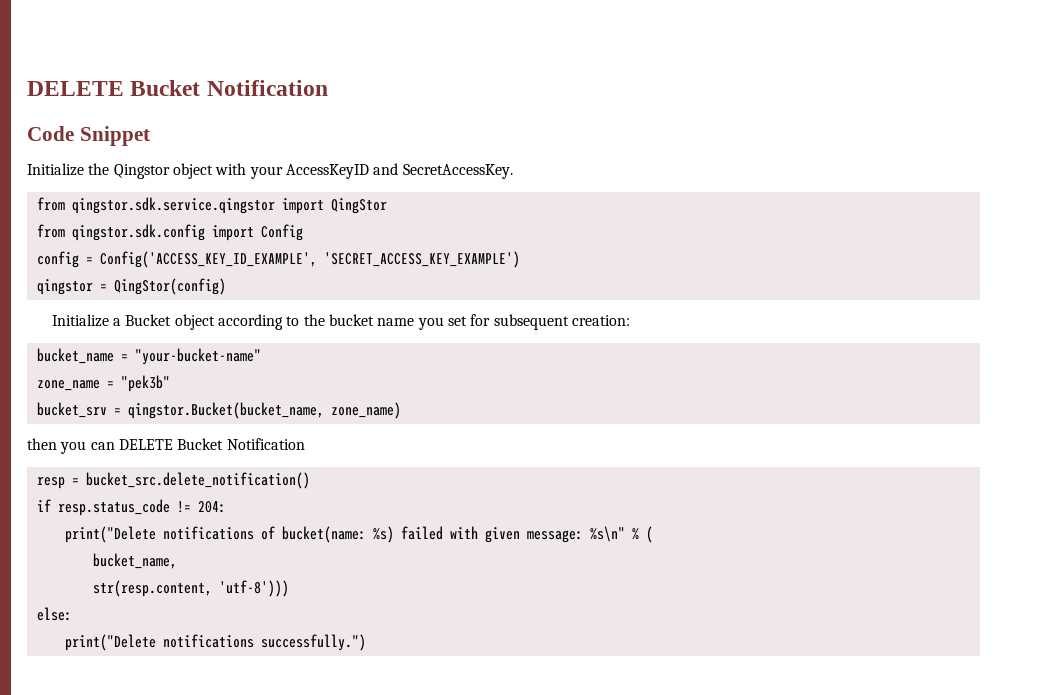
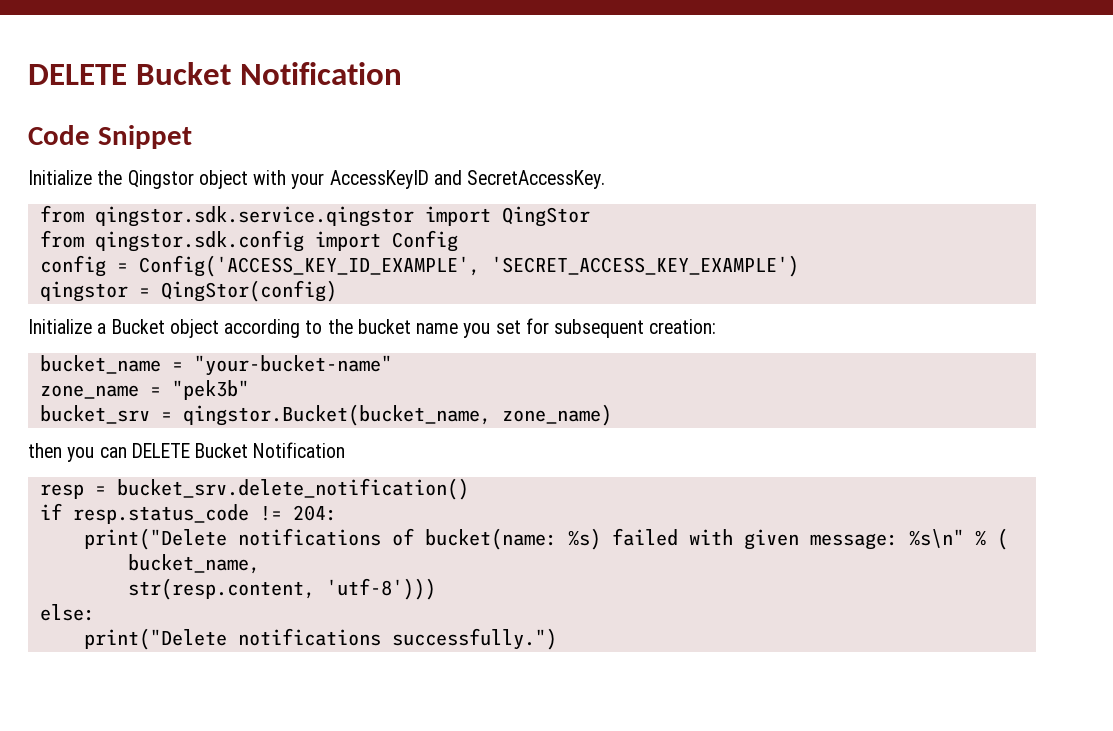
- resp = bucket_src.delete_notification()
+ resp = bucket_srv.delete_notification()

